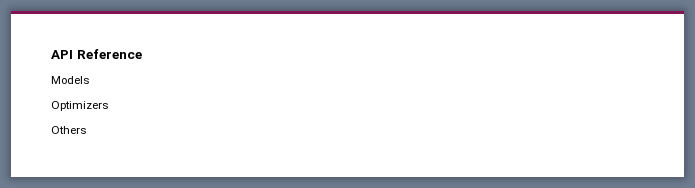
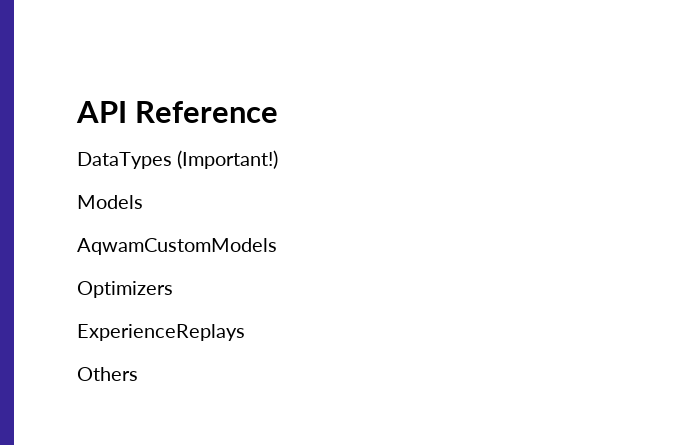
+ DataTypes (Important!)
+ AqwamCustomModels
+ ExperienceReplays

